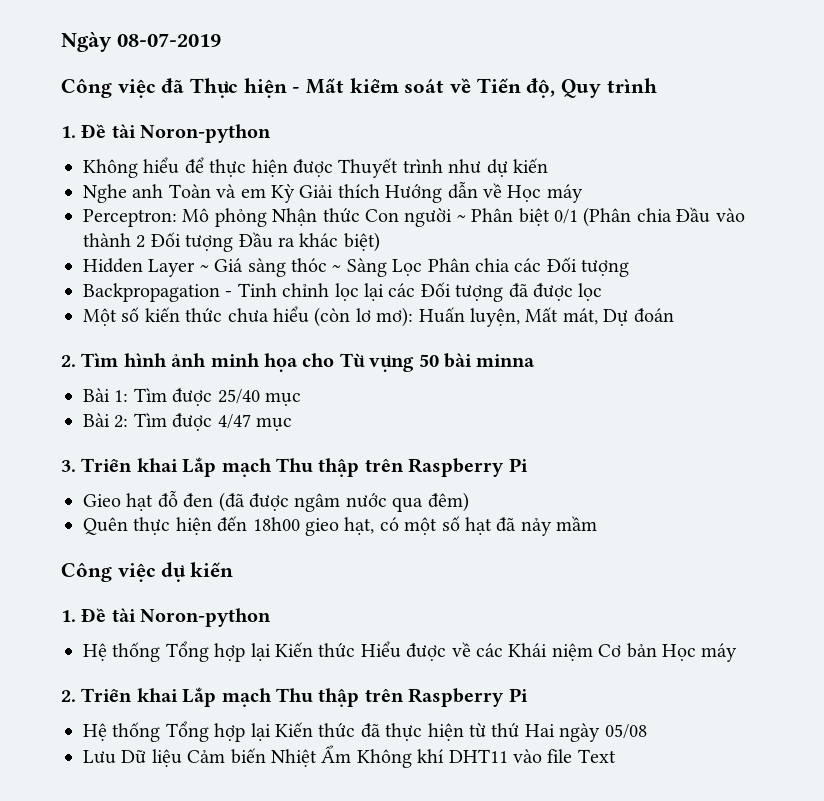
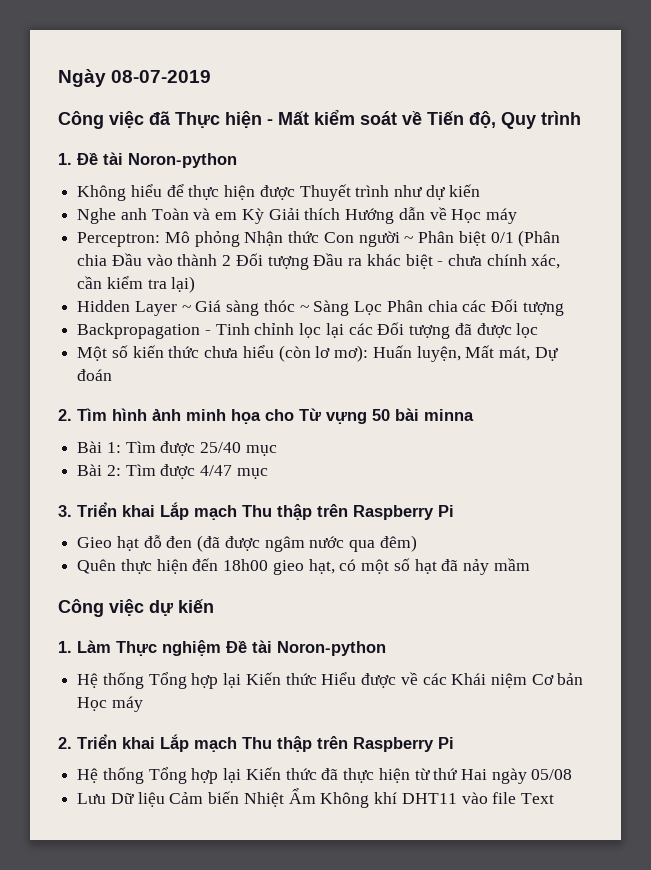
- Perceptron: Mô phỏng Nhận thức Con người ~ Phân biệt 0/1 (Phân chia Đầu vào thành 2 Đối tượng Đầu ra khác biệt)
+ Perceptron: Mô phỏng Nhận thức Con người ~ Phân biệt 0/1 (Phân chia Đầu vào thành 2 Đối tượng Đầu ra khác biệt - chưa chính xác, cần kiểm tra lại)
  Công việc dự kiến
- 1. Đề tài Noron-python
+ 1. Làm Thực nghiệm Đề tài Noron-python

